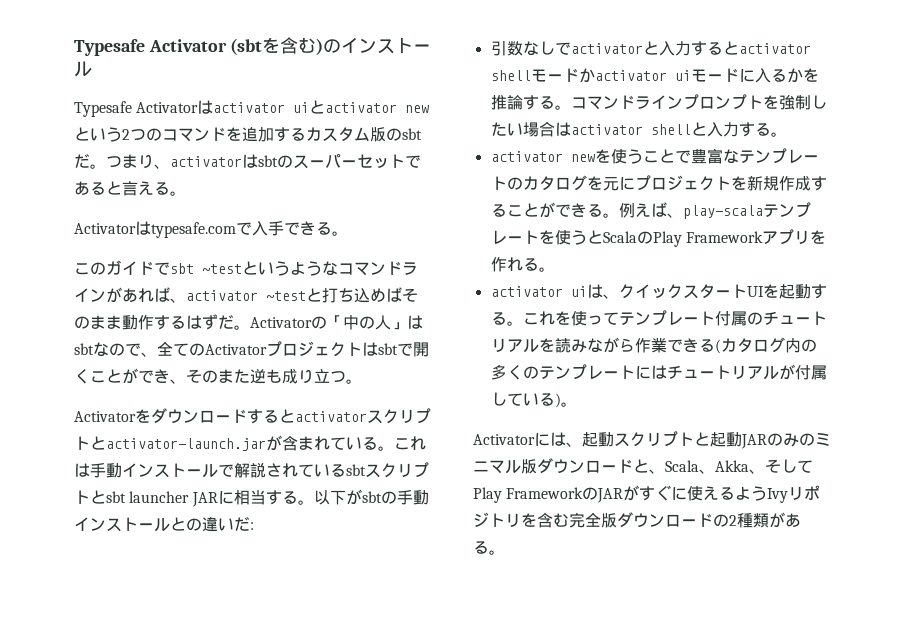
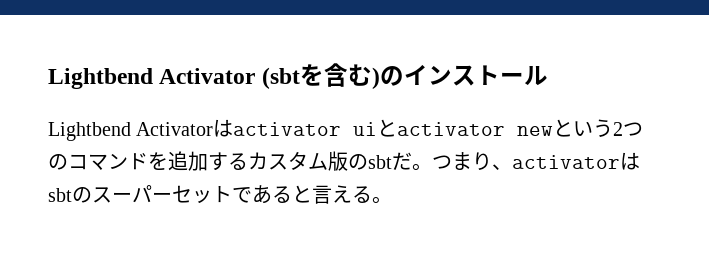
- Typesafe Activator (sbtを含む)のインストール
+ Lightbend Activator (sbtを含む)のインストール
- Typesafe Activatorはactivator uiとactivator newという2つのコマンドを追加するカスタム版のsbtだ。
+ Lightbend Activatorはactivator uiとactivator newという2つのコマンドを追加するカスタム版のsbtだ。
- Activatorはtypesafe.comで入手できる。
- このガイドでsbt ~testというようなコマンドラインがあれば、activator ~testと打ち込めばそのまま動作するはずだ。Activatorの「中の人」はsbtなので、全てのActivatorプロジェクトはsbtで開くことができ、そのまた逆も成り立つ。
- Activatorをダウンロードするとactivatorスクリプトとactivator-launch.jarが含まれている。これは手動インストールで解説されているsbtスクリプトとsbt launcher JARに相当する。以下がsbtの手動インストールとの違いだ:
- 引数なしでactivatorと入力するとactivator shellモードかactivator uiモードに入るかを推論する。コマンドラインプロンプトを強制したい場合はactivator shellと入力する。
- activator newを使うことで豊富なテンプレートのカタログを元にプロジェクトを新規作成することができる。例えば、play-scalaテンプレートを使うとScalaのPlay Frameworkアプリを作れる。
- activator uiは、クイックスタートUIを起動する。これを使ってテンプレート付属のチュートリアルを読みながら作業できる(カタログ内の多くのテンプレートにはチュートリアルが付属している)。
- Activatorには、起動スクリプトと起動JARのみのミニマル版ダウンロードと、Scala、Akka、そしてPlay FrameworkのJARがすぐに使えるようIvyリポジトリを含む完全版ダウンロードの2種類がある。

